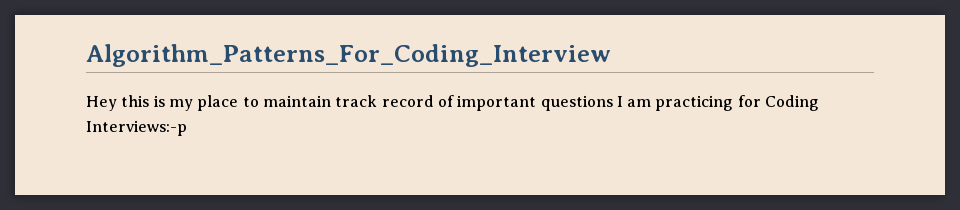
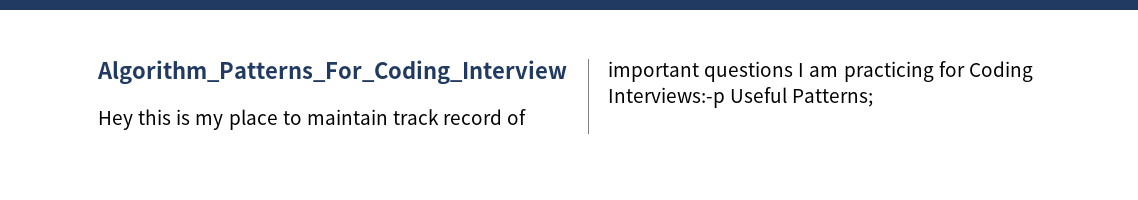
- Hey this is my place to maintain track record of important questions I am practicing for Coding Interviews:-p
+ Hey this is my place to maintain track record of important questions I am practicing for Coding Interviews:-p Useful Patterns;

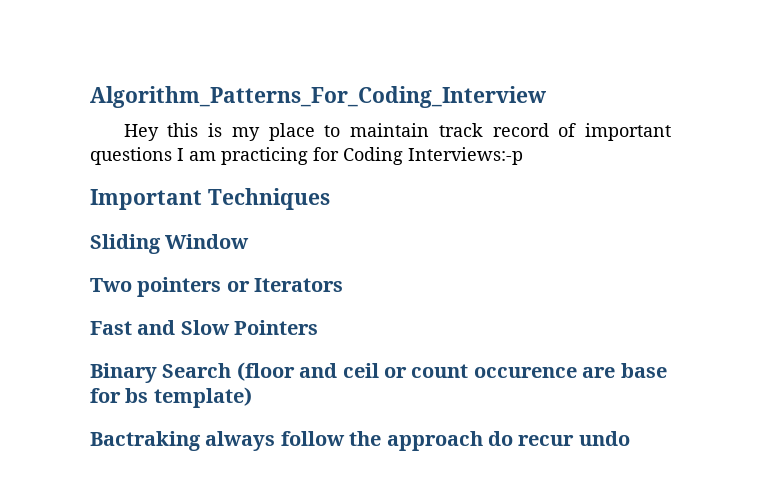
- Hey this is my place to maintain track record of important questions I am practicing for Coding Interviews:-p Useful Patterns;
+ Hey this is my place to maintain track record of important questions I am practicing for Coding Interviews:-p
+ Important Techniques
+ Sliding Window
+ Two pointers or Iterators
+ Fast and Slow Pointers
+ Binary Search (floor and ceil or count occurence are base for bs template)
+ Bactraking always follow the approach do recur undo

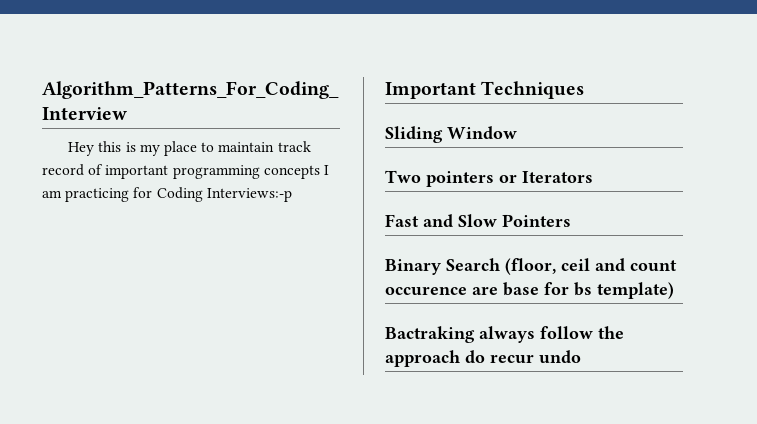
- Hey this is my place to maintain track record of important questions I am practicing for Coding Interviews:-p
+ Hey this is my place to maintain track record of important programming concepts I am practicing for Coding Interviews:-p
- Binary Search (floor and ceil or count occurence are base for bs template)
+ Binary Search (floor, ceil and count occurence are base for bs template)

